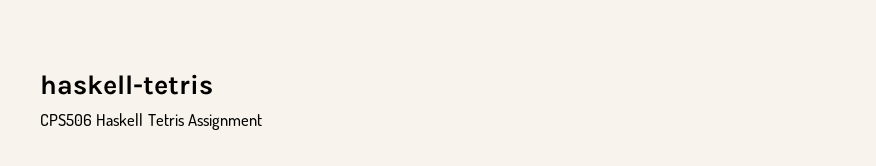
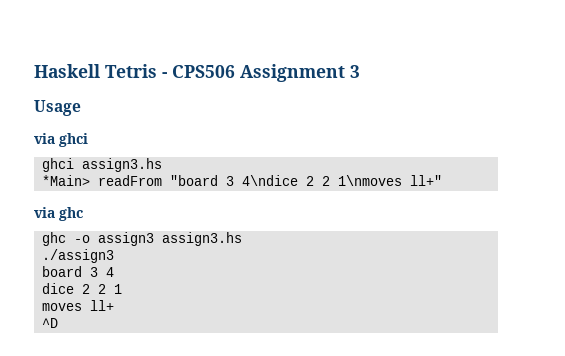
- haskell-tetris
- CPS506 Haskell Tetris Assignment
+ Haskell Tetris - CPS506 Assignment 3
+ Usage
+ via ghci
+ ghci assign3.hs
+ *Main> readFrom "board 3 4\ndice 2 2 1\nmoves ll+"
+ via ghc
+ ghc -o assign3 assign3.hs
+ ./assign3
+ board 3 4
+ dice 2 2 1
+ moves ll+
+ ^D

